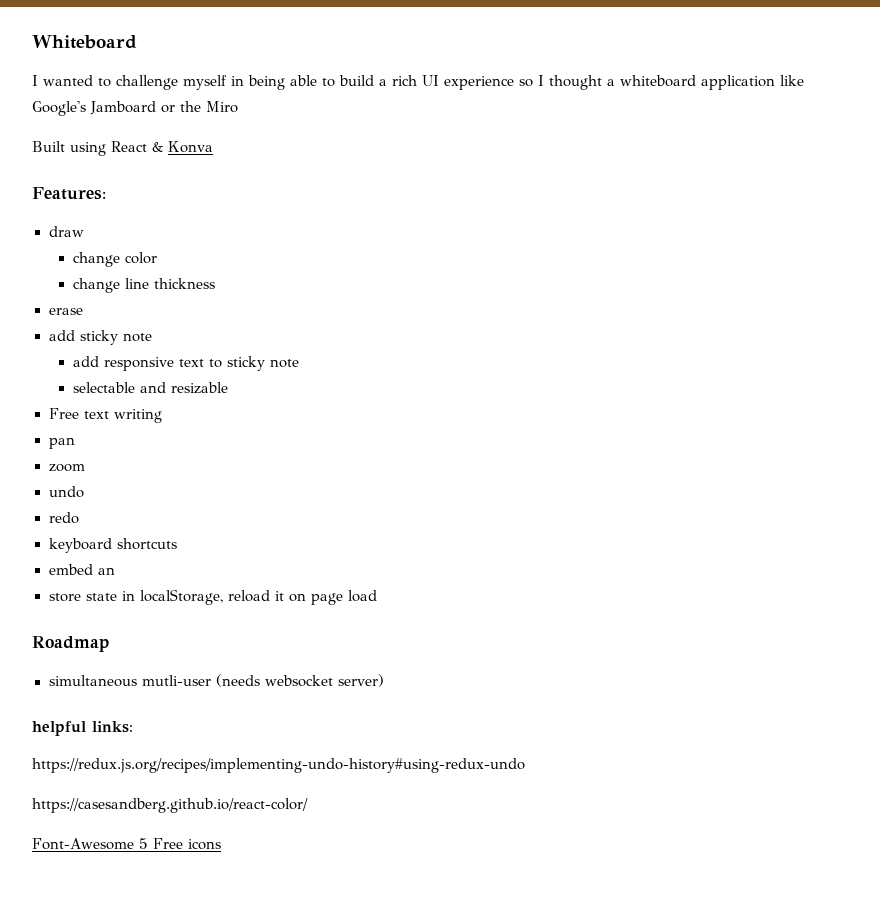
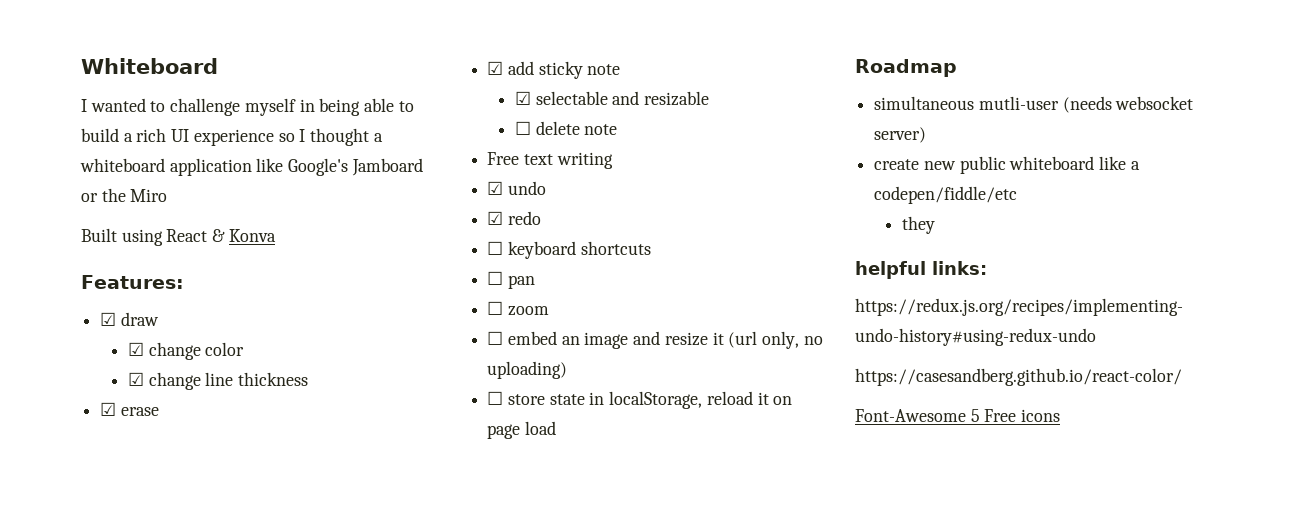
- draw
+ ☑ draw
- change color
+ ☑ change color
- change line thickness
+ ☑ change line thickness
- erase
+ ☑ erase
- add sticky note
+ ☑ add sticky note
- add responsive text to sticky note
- selectable and resizable
+ ☑ selectable and resizable
+ ☐ delete note
- pan
- zoom
- undo
+ ☑ undo
- redo
+ ☑ redo
- keyboard shortcuts
+ ☐ keyboard shortcuts
- embed an
- store state in localStorage, reload it on page load
+ ☐ pan
+ ☐ zoom
+ ☐ embed an image and resize it (url only, no uploading)
+ ☐ store state in localStorage, reload it on page load
+ create new public whiteboard like a codepen/fiddle/etc
+ they

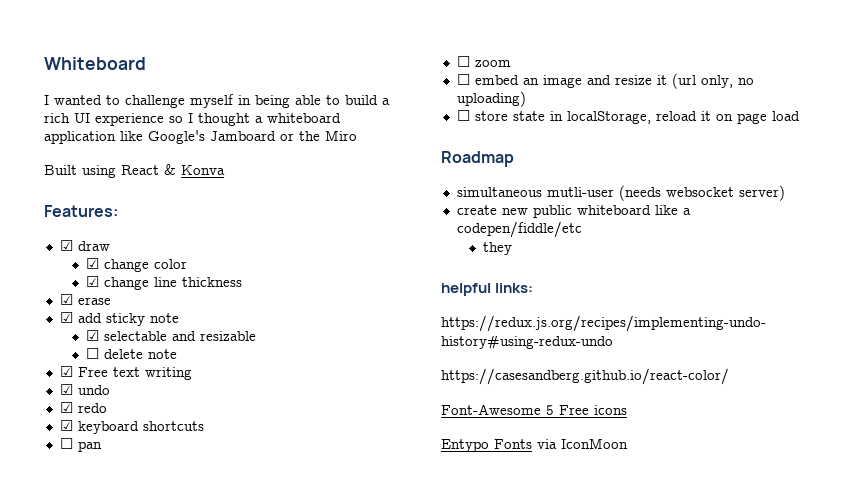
- Free text writing
+ ☑ Free text writing
- ☐ keyboard shortcuts
+ ☑ keyboard shortcuts
+ Entypo Fonts via IconMoon

